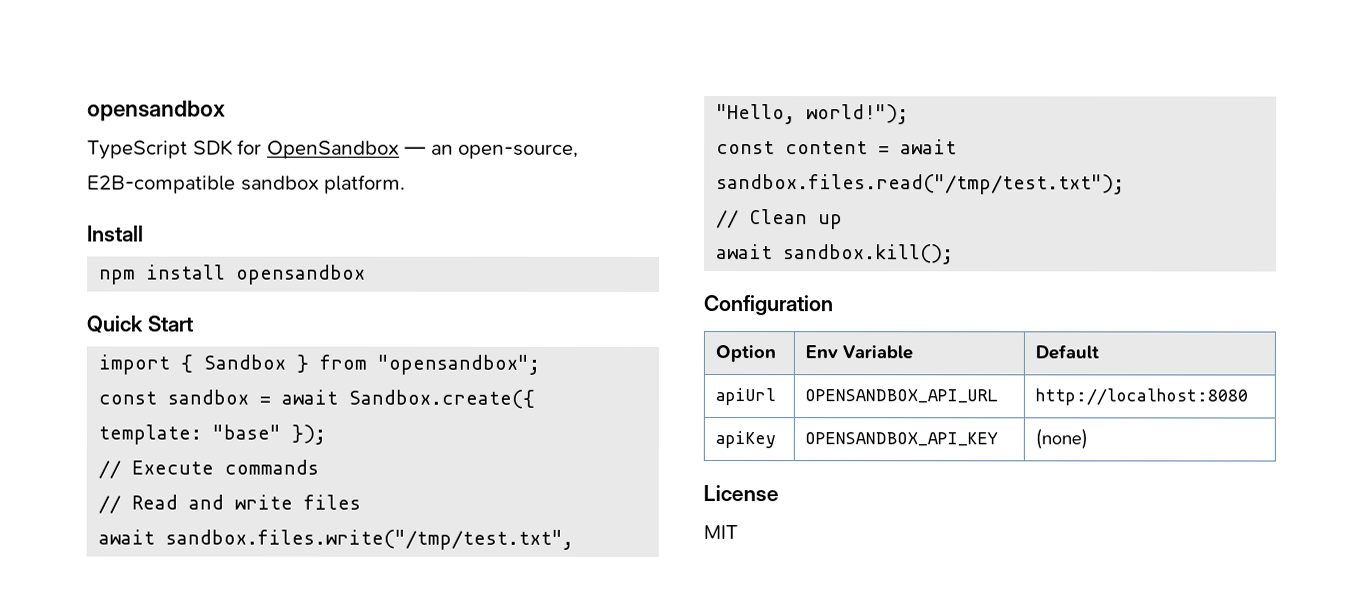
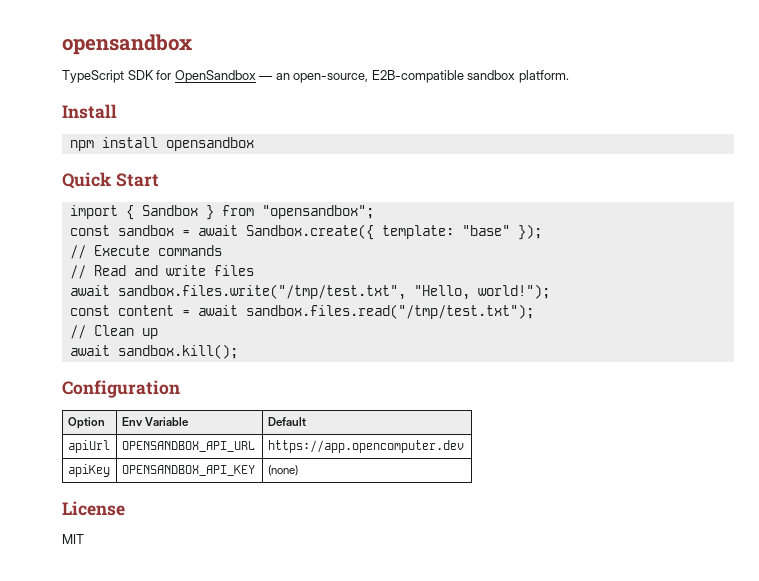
- apiUrl | OPENSANDBOX_API_URL | http://localhost:8080
+ apiUrl | OPENSANDBOX_API_URL | https://app.opencomputer.dev

